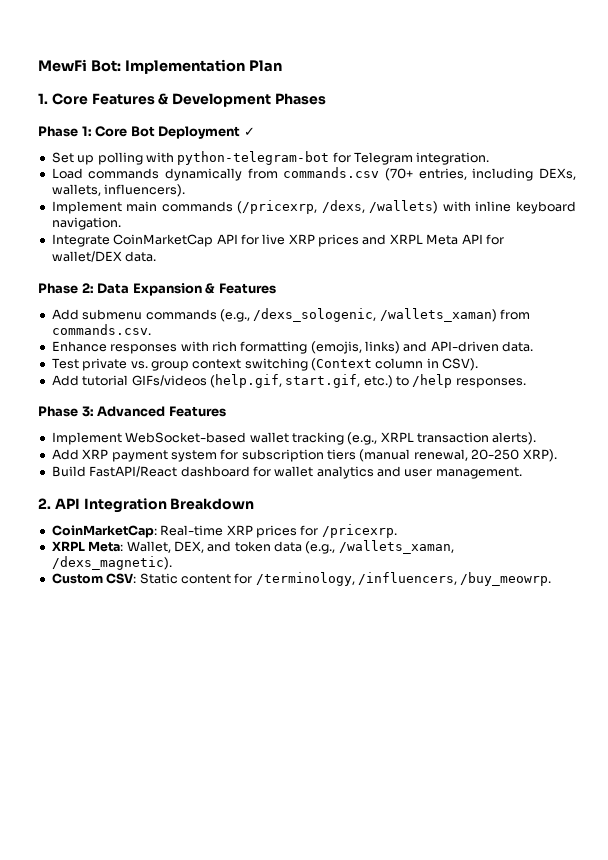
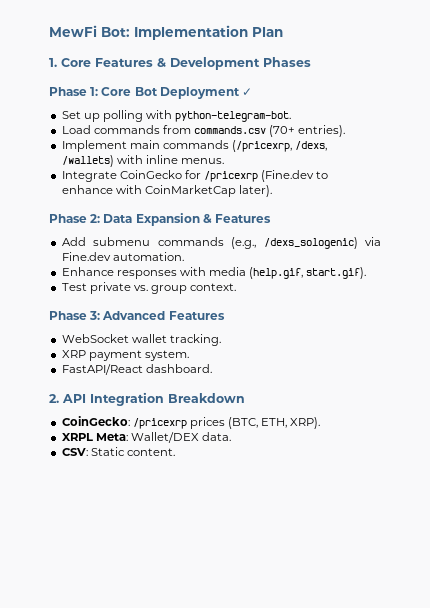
- Set up polling with python-telegram-bot for Telegram integration.
+ Set up polling with python-telegram-bot.
- Load commands dynamically from commands.csv (70+ entries, including DEXs, wallets, influencers).
+ Load commands from commands.csv (70+ entries).
- Implement main commands (/pricexrp, /dexs, /wallets) with inline keyboard navigation.
+ Implement main commands (/pricexrp, /dexs, /wallets) with inline menus.
- Integrate CoinMarketCap API for live XRP prices and XRPL Meta API for wallet/DEX data.
+ Integrate CoinGecko for /pricexrp (Fine.dev to enhance with CoinMarketCap later).
- Add submenu commands (e.g., /dexs_sologenic, /wallets_xaman) from commands.csv.
+ Add submenu commands (e.g., /dexs_sologenic) via Fine.dev automation.
- Enhance responses with rich formatting (emojis, links) and API-driven data.
- Test private vs. group context switching (Context column in CSV).
- Add tutorial GIFs/videos (help.gif, start.gif, etc.) to /help responses.
+ Enhance responses with media (help.gif, start.gif).
+ Test private vs. group context.
  Phase 3: Advanced Features
- Implement WebSocket-based wallet tracking (e.g., XRPL transaction alerts).
- Add XRP payment system for subscription tiers (manual renewal, 20-250 XRP).
- Build FastAPI/React dashboard for wallet analytics and user management.
+ WebSocket wallet tracking.
+ XRP payment system.
+ FastAPI/React dashboard.
  2. API Integration Breakdown
- CoinMarketCap: Real-time XRP prices for /pricexrp.
- XRPL Meta: Wallet, DEX, and token data (e.g., /wallets_xaman, /dexs_magnetic).
- Custom CSV: Static content for /terminology, /influencers, /buy_meowrp.
+ CoinGecko: /pricexrp prices (BTC, ETH, XRP).
+ XRPL Meta: Wallet/DEX data.
+ CSV: Static content.

